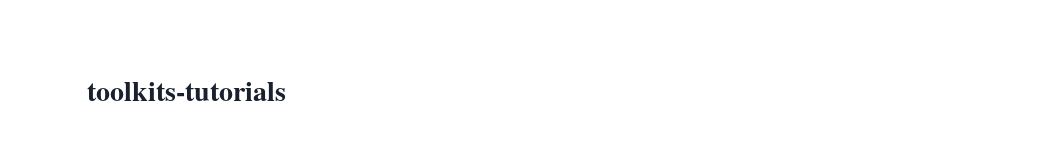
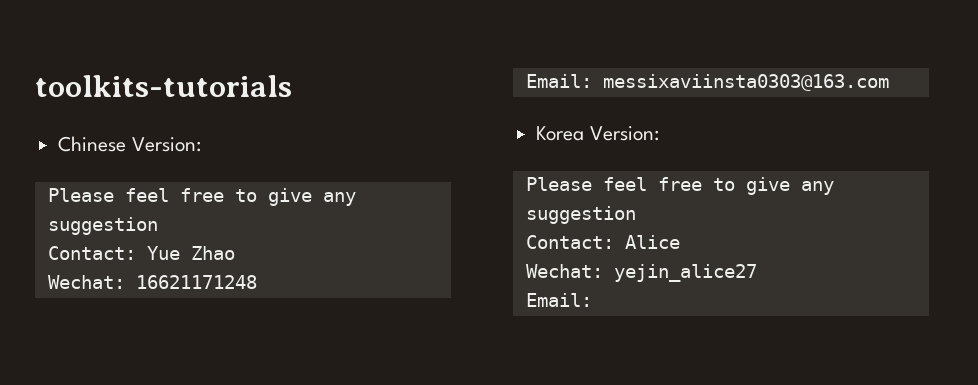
+ Chinese Version:
+ Please feel free to give any suggestion
+ Contact: Yue Zhao
+ Wechat: 16621171248
+ Email: messixaviinsta0303@163.com
+ Korea Version:
+ Please feel free to give any suggestion
+ Contact: Alice
+ Wechat: yejin_alice27
+ Email:

